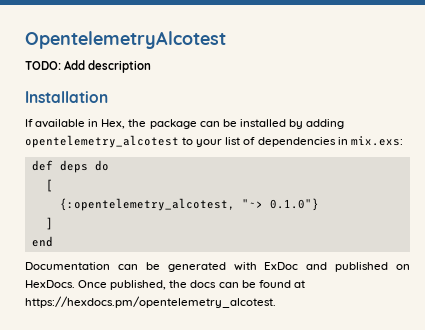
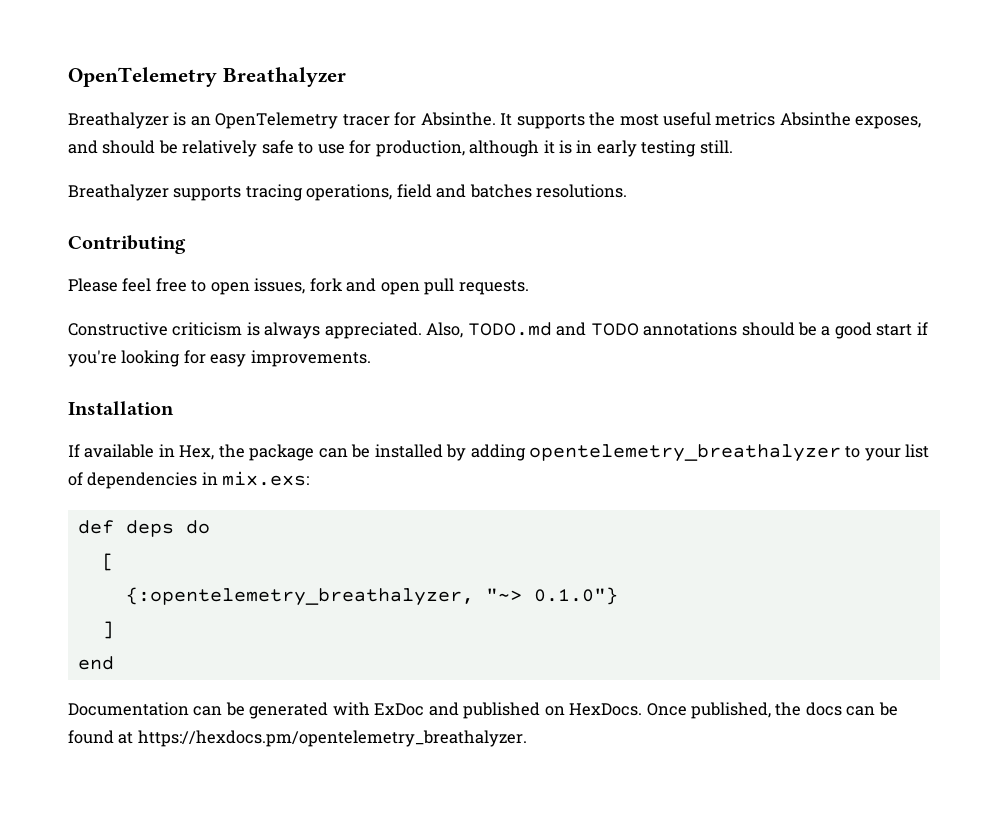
- OpentelemetryAlcotest
- TODO: Add description
+ OpenTelemetry Breathalyzer
+ Breathalyzer is an OpenTelemetry tracer for Absinthe. It supports the most useful metrics Absinthe exposes, and should be relatively safe to use for production, although it is in early testing still.
+ Breathalyzer supports tracing operations, field and batches resolutions.
+ Contributing
+ Please feel free to open issues, fork and open pull requests.
+ Constructive criticism is always appreciated. Also, TODO.md and TODO annotations should be a good start if you're looking for easy improvements.
- If available in Hex, the package can be installed by adding opentelemetry_alcotest to your list of dependencies in mix.exs:
+ If available in Hex, the package can be installed by adding opentelemetry_breathalyzer to your list of dependencies in mix.exs:
- {:opentelemetry_alcotest, "~> 0.1.0"}
+ {:opentelemetry_breathalyzer, "~> 0.1.0"}
- Once published, the docs can be found at https://hexdocs.pm/opentelemetry_alcotest.
+ Once published, the docs can be found at https://hexdocs.pm/opentelemetry_breathalyzer.

